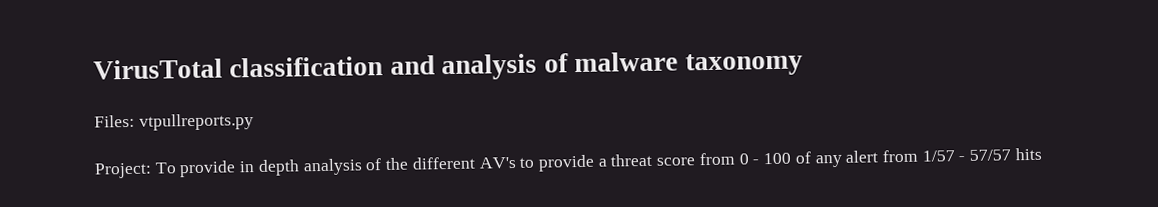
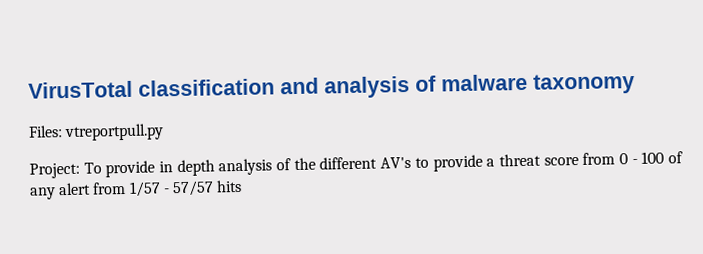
- Files: vtpullreports.py
+ Files: vtreportpull.py

